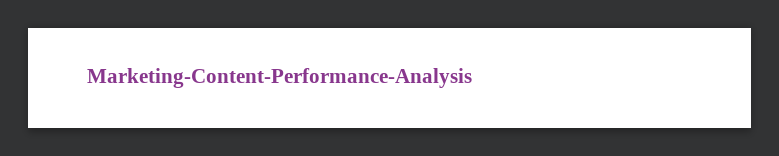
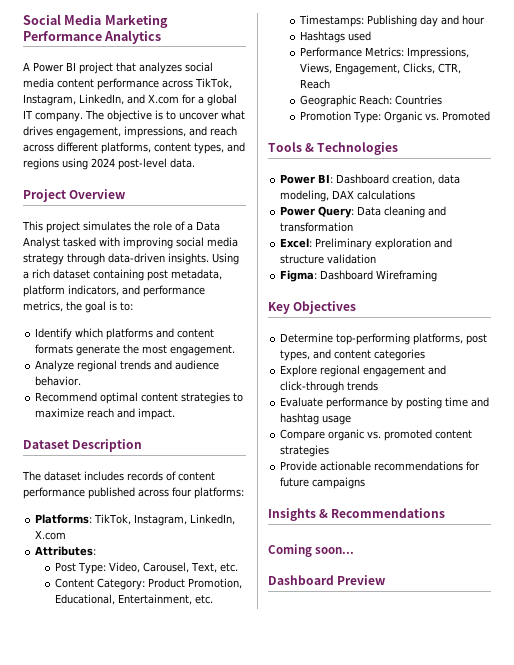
- Marketing-Content-Performance-Analysis
+ Social Media Marketing Performance Analytics
+ A Power BI project that analyzes social media content performance across TikTok, Instagram, LinkedIn, and X.com for a global IT company. The objective is to uncover what drives engagement, impressions, and reach across different platforms, content types, and regions using 2024 post-level data.
+ Project Overview
+ This project simulates the role of a Data Analyst tasked with improving social media strategy through data-driven insights. Using a rich dataset containing post metadata, platform indicators, and performance metrics, the goal is to:
+ Identify which platforms and content formats generate the most engagement.
+ Analyze regional trends and audience behavior.
+ Recommend optimal content strategies to maximize reach and impact.
+ Dataset Description
+ The dataset includes records of content performance published across four platforms:
+ Platforms: TikTok, Instagram, LinkedIn, X.com
+ Attributes:
+ Post Type: Video, Carousel, Text, etc.
+ Content Category: Product Promotion, Educational, Entertainment, etc.
+ Timestamps: Publishing day and hour
+ Hashtags used
+ Performance Metrics: Impressions, Views, Engagement, Clicks, CTR, Reach
+ Geographic Reach: Countries
+ Promotion Type: Organic vs. Promoted
+ Tools & Technologies
+ Power BI: Dashboard creation, data modeling, DAX calculations
+ Power Query: Data cleaning and transformation
+ Excel: Preliminary exploration and structure validation
+ Figma: Dashboard Wireframing
+ Key Objectives
+ Determine top-performing platforms, post types, and content categories
+ Explore regional engagement and click-through trends
+ Evaluate performance by posting time and hashtag usage
+ Compare organic vs. promoted content strategies
+ Provide actionable recommendations for future campaigns
+ Insights & Recommendations
+ Coming soon...
+ Dashboard Preview

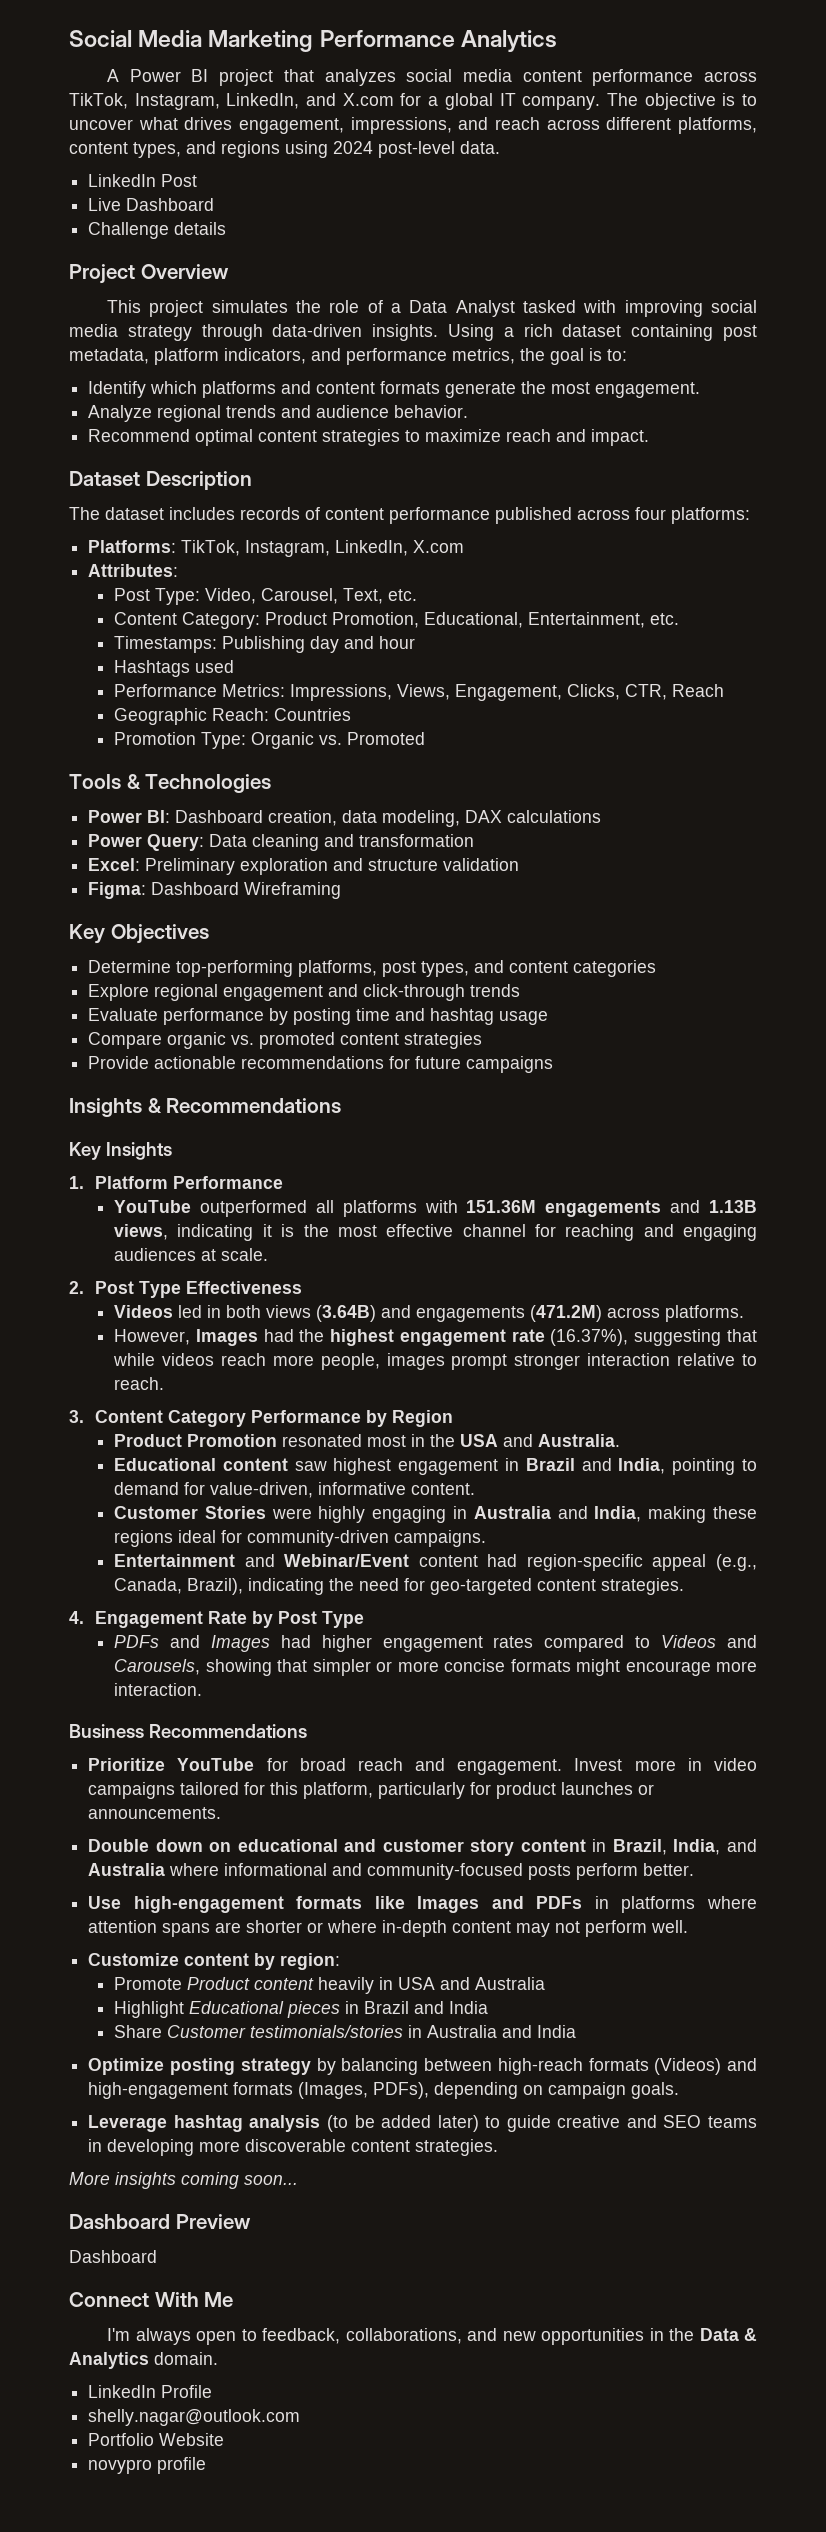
+ LinkedIn Post
+ Live Dashboard
+ Challenge details
- Coming soon...
+ Key Insights
+ 1. Platform Performance
+ YouTube outperformed all platforms with 151.36M engagements and 1.13B views, indicating it is the most effective channel for reaching and engaging audiences at scale.
+ 2. Post Type Effectiveness
+ Videos led in both views (3.64B) and engagements (471.2M) across platforms.
+ However, Images had the highest engagement rate (16.37%), suggesting that while videos reach more people, images prompt stronger interaction relative to reach.
+ 3. Content Category Performance by Region
+ Product Promotion resonated most in the USA and Australia.
+ Educational content saw highest engagement in Brazil and India, pointing to demand for value-driven, informative content.
+ Customer Stories were highly engaging in Australia and India, making these regions ideal for community-driven campaigns.
+ Entertainment and Webinar/Event content had region-specific appeal (e.g., Canada, Brazil), indicating the need for geo-targeted content strategies.
+ 4. Engagement Rate by Post Type
+ PDFs and Images had higher engagement rates compared to Videos and Carousels, showing that simpler or more concise formats might encourage more interaction.
+ Business Recommendations
+ Prioritize YouTube for broad reach and engagement. Invest more in video campaigns tailored for this platform, particularly for product launches or announcements.
+ Double down on educational and customer story content in Brazil, India, and Australia where informational and community-focused posts perform better.
+ Use high-engagement formats like Images and PDFs in platforms where attention spans are shorter or where in-depth content may not perform well.
+ Customize content by region:
+ Promote Product content heavily in USA and Australia
+ Highlight Educational pieces in Brazil and India
+ Share Customer testimonials/stories in Australia and India
+ Optimize posting strategy by balancing between high-reach formats (Videos) and high-engagement formats (Images, PDFs), depending on campaign goals.
+ Leverage hashtag analysis (to be added later) to guide creative and SEO teams in developing more discoverable content strategies.
+ More insights coming soon...
  Dashboard Preview
+ Dashboard
+ Connect With Me
+ I'm always open to feedback, collaborations, and new opportunities in the Data & Analytics domain.
+ LinkedIn Profile
+ shelly.nagar@outlook.com
+ Portfolio Website
+ novypro profile

